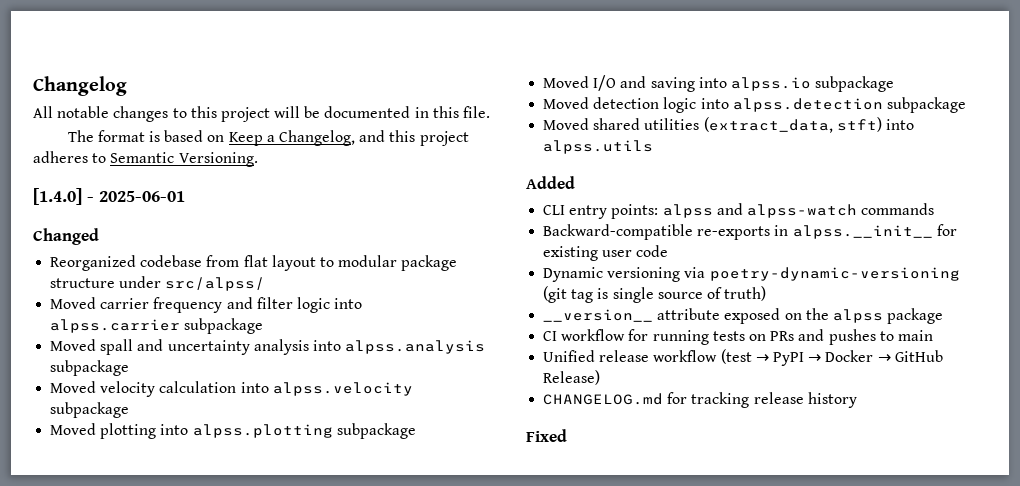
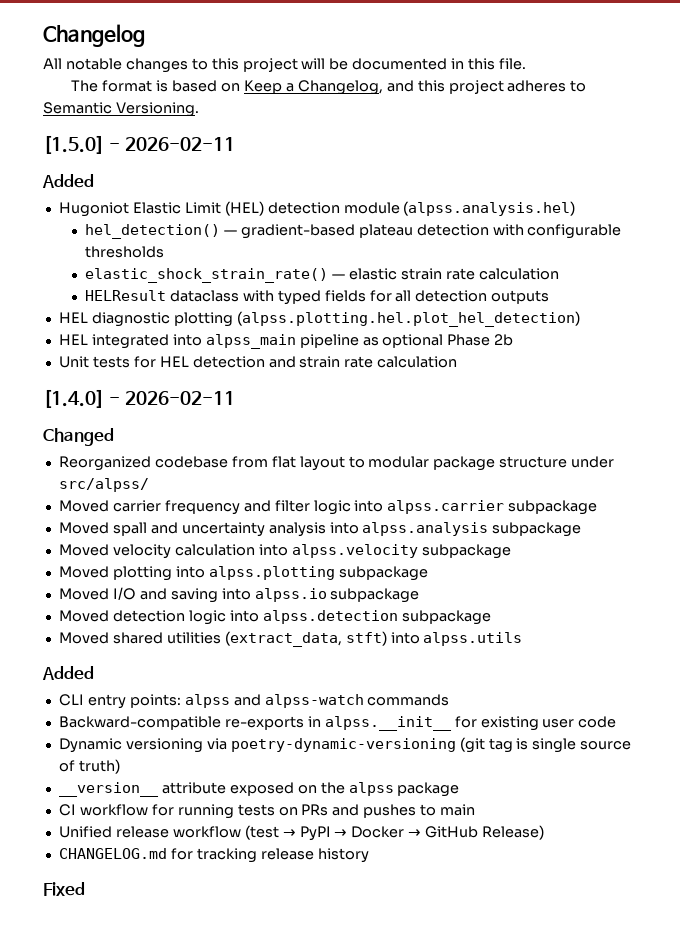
+ [1.5.0] - 2026-02-11
+ Added
+ Hugoniot Elastic Limit (HEL) detection module (alpss.analysis.hel)
+ hel_detection() — gradient-based plateau detection with configurable thresholds
+ elastic_shock_strain_rate() — elastic strain rate calculation
+ HELResult dataclass with typed fields for all detection outputs
+ HEL diagnostic plotting (alpss.plotting.hel.plot_hel_detection)
+ HEL integrated into alpss_main pipeline as optional Phase 2b
+ Unit tests for HEL detection and strain rate calculation
- [1.4.0] - 2025-06-01
+ [1.4.0] - 2026-02-11

